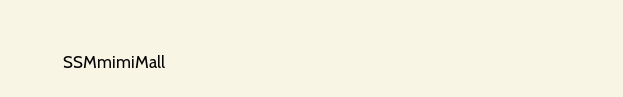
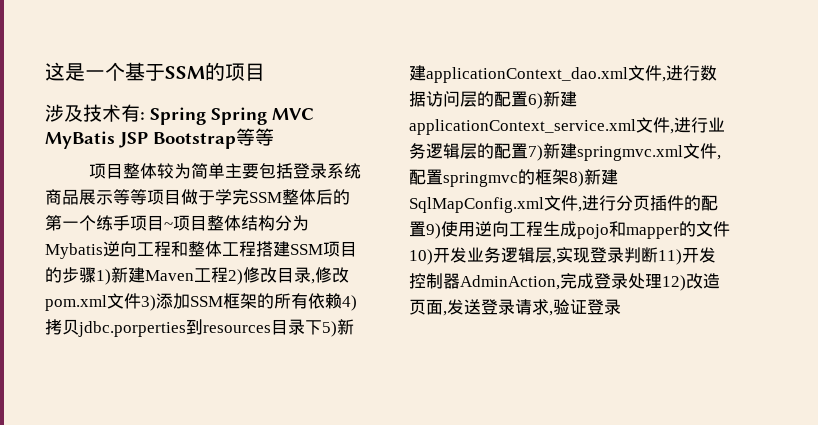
- SSMmimiMall
+ 这是一个基于SSM的项目
+ 涉及技术有: Spring Spring MVC MyBatis JSP Bootstrap等等
+ 项目整体较为简单主要包括登录系统商品展示等等项目做于学完SSM整体后的第一个练手项目~项目整体结构分为Mybatis逆向工程和整体工程搭建SSM项目的步骤1)新建Maven工程2)修改目录,修改pom.xml文件3)添加SSM框架的所有依赖4)拷贝jdbc.porperties到resources目录下5)新建applicationContext_dao.xml文件,进行数据访问层的配置6)新建applicationContext_service.xml文件,进行业务逻辑层的配置7)新建springmvc.xml文件,配置springmvc的框架8)新建SqlMapConfig.xml文件,进行分页插件的配置9)使用逆向工程生成pojo和mapper的文件10)开发业务逻辑层,实现登录判断11)开发控制器AdminAction,完成登录处理12)改造页面,发送登录请求,验证登录

